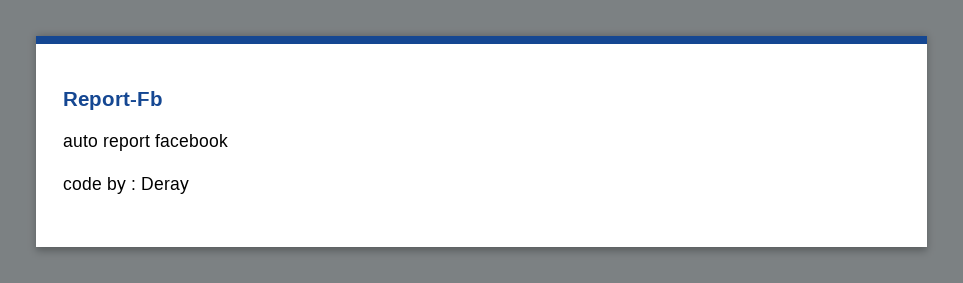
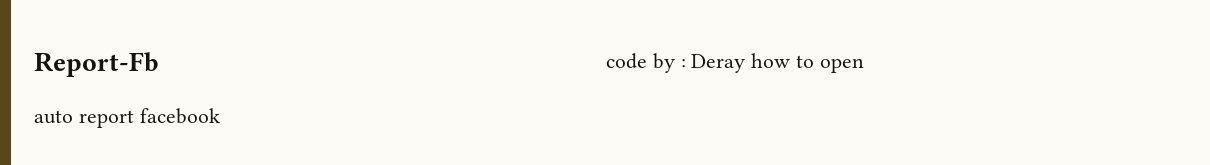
- code by : Deray
+ code by : Deray how to open

